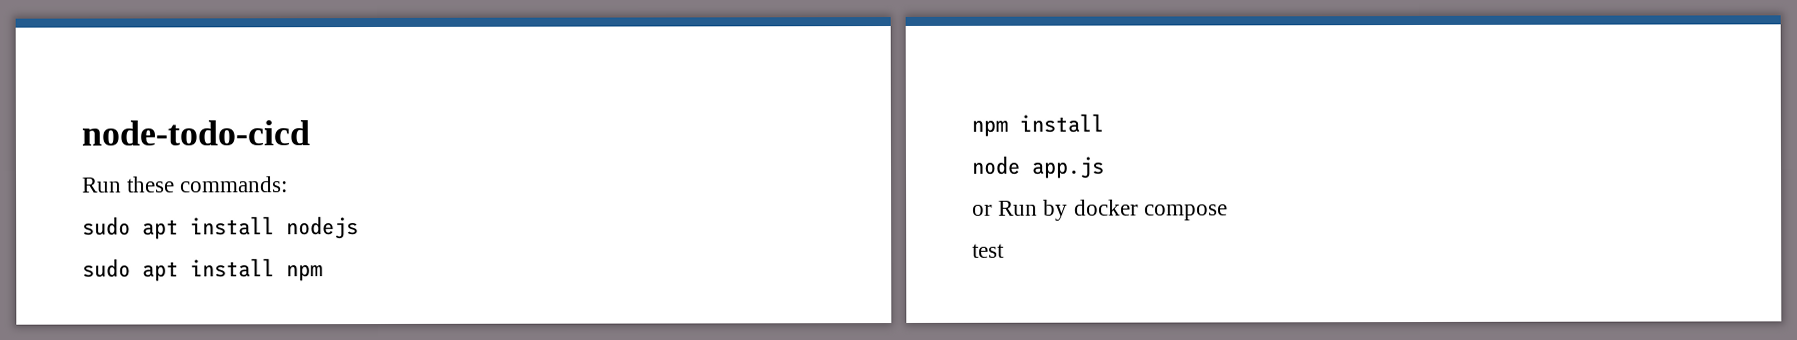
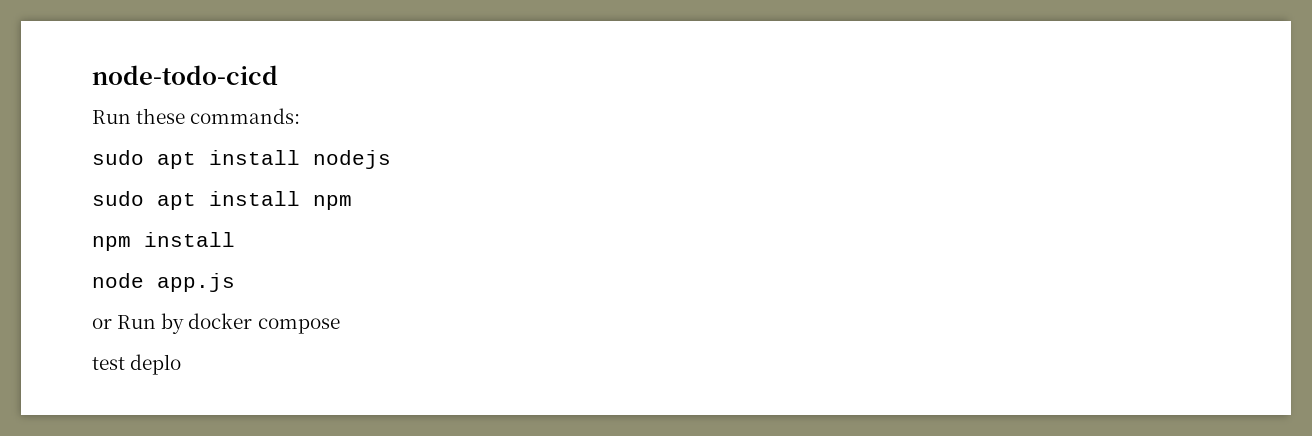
- test
+ test deplo

